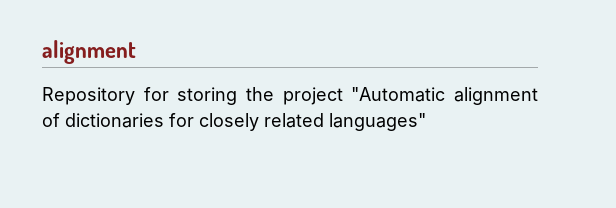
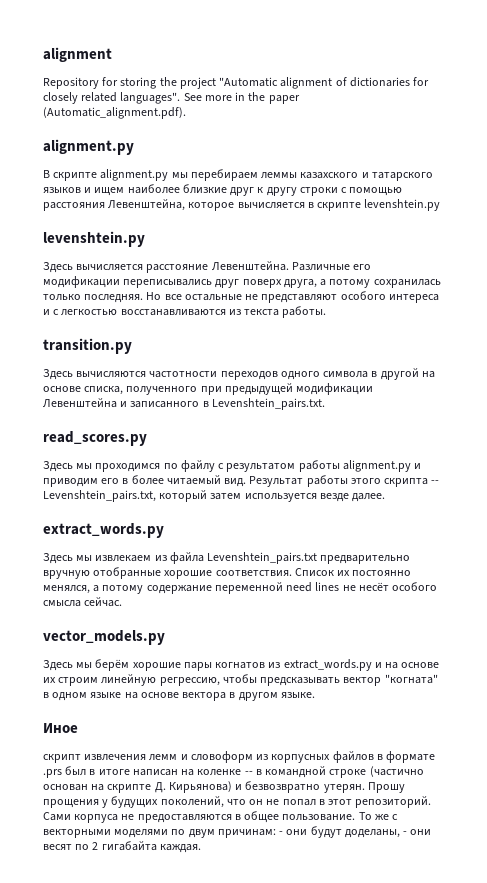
- Repository for storing the project "Automatic alignment of dictionaries for closely related languages"
+ Repository for storing the project "Automatic alignment of dictionaries for closely related languages". See more in the paper (Automatic_alignment.pdf).
+ alignment.py
+ В скрипте alignment.py мы перебираем леммы казахского и татарского языков и ищем наиболее близкие друг к другу строки с помощью расстояния Левенштейна, которое вычисляется в скрипте levenshtein.py
+ levenshtein.py
+ Здесь вычисляется расстояние Левенштейна. Различные его модификации переписывались друг поверх друга, а потому сохранилась только последняя. Но все остальные не представляют особого интереса и с легкостью восстанавливаются из текста работы.
+ transition.py
+ Здесь вычисляются частотности переходов одного символа в другой на основе списка, полученного при предыдущей модификации Левенштейна и записанного в Levenshtein_pairs.txt.
+ read_scores.py
+ Здесь мы проходимся по файлу с результатом работы alignment.py и приводим его в более читаемый вид. Результат работы этого скрипта -- Levenshtein_pairs.txt, который затем используется везде далее.
+ extract_words.py
+ Здесь мы извлекаем из файла Levenshtein_pairs.txt предварительно вручную отобранные хорошие соответствия. Список их постоянно менялся, а потому содержание переменной need lines не несёт особого смысла сейчас.
+ vector_models.py
+ Здесь мы берём хорошие пары когнатов из extract_words.py и на основе их строим линейную регрессию, чтобы предсказывать вектор "когната" в одном языке на основе вектора в другом языке.
+ Иное
+ скрипт извлечения лемм и словоформ из корпусных файлов в формате .prs был в итоге написан на коленке -- в командной строке (частично основан на скрипте Д. Кирьянова) и безвозвратно утерян. Прошу прощения у будущих поколений, что он не попал в этот репозиторий. Сами корпуса не предоставляются в общее пользование. То же с векторными моделями по двум причинам: - они будут доделаны, - они весят по 2 гигабайта каждая.

